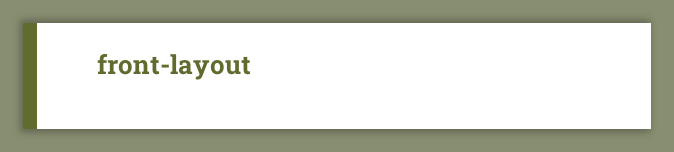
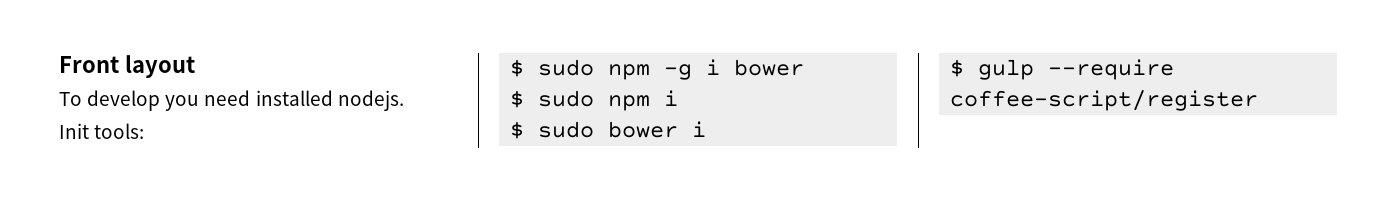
- front-layout
+ Front layout
+ To develop you need installed nodejs.
+ Init tools:
+ $ sudo npm -g i bower
+ $ sudo npm i
+ $ sudo bower i
+ $ gulp --require coffee-script/register

